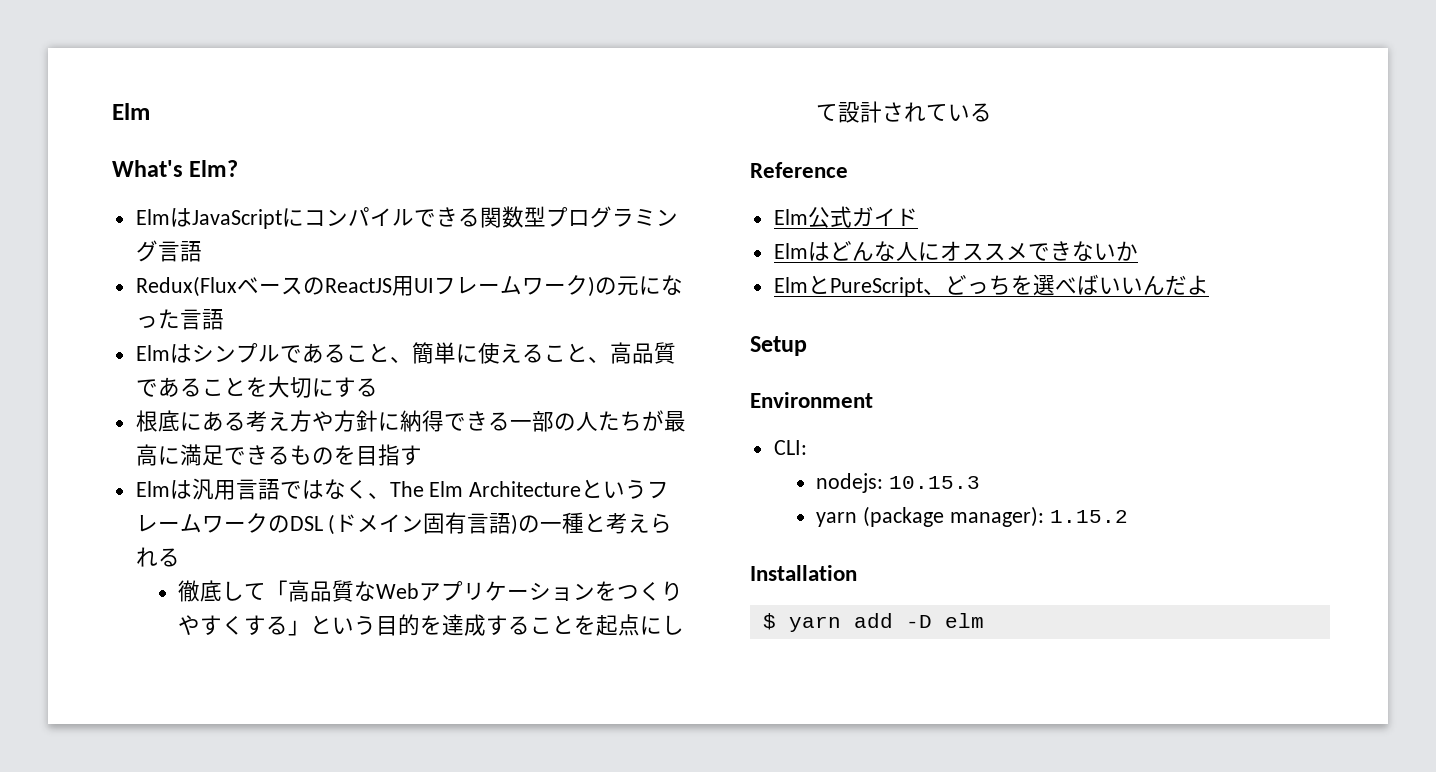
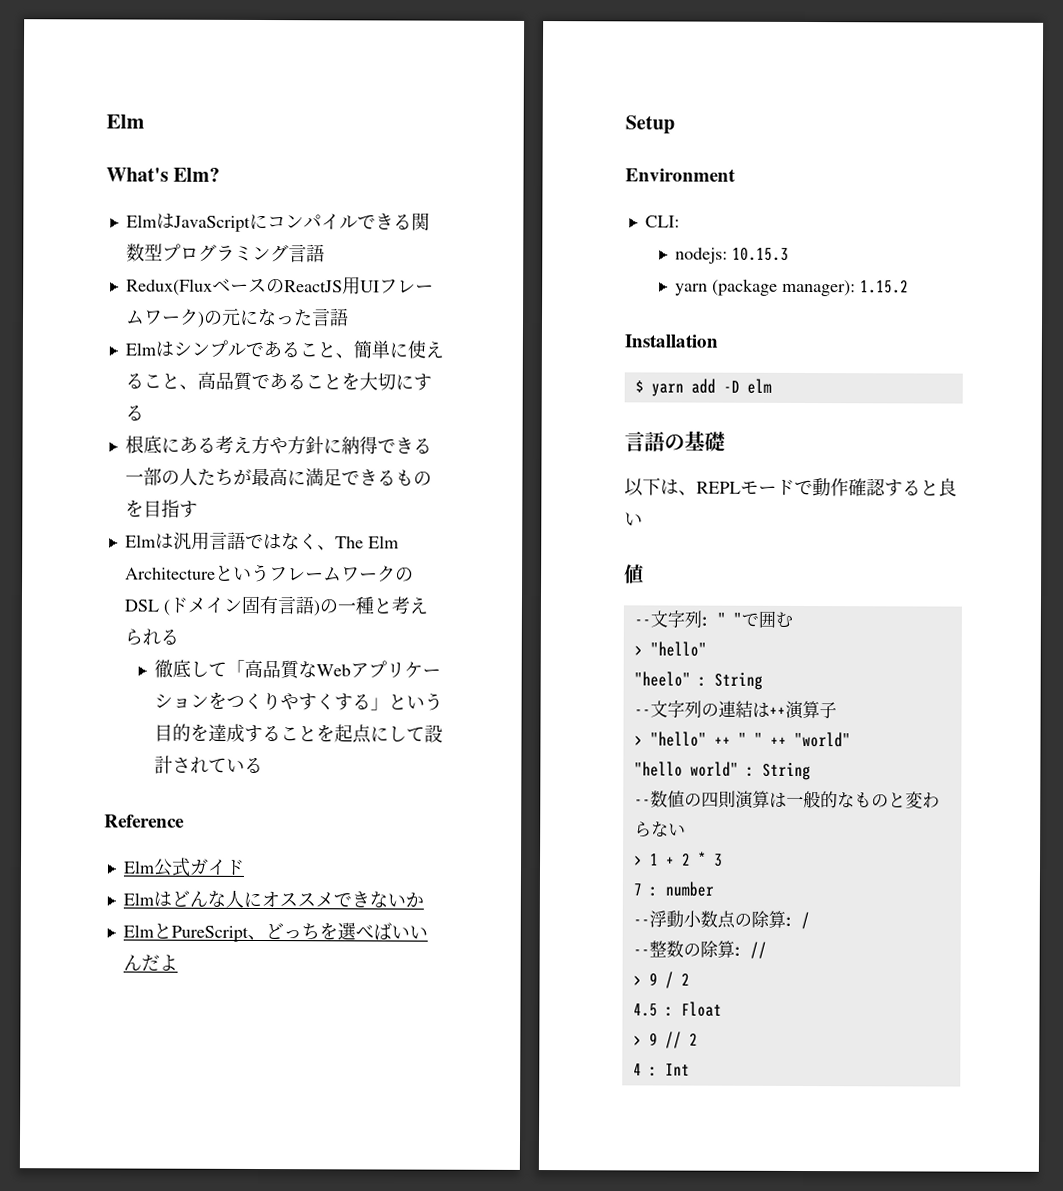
+ 言語の基礎
+ 以下は、REPLモードで動作確認すると良い
+ 値
+ --文字列: " "で囲む
+ > "hello"
+ "heelo" : String
+ --文字列の連結は++演算子
+ > "hello" ++ " " ++ "world"
+ "hello world" : String
+ --数値の四則演算は一般的なものと変わらない
+ > 1 + 2 * 3
+ 7 : number
+ --浮動小数点の除算: /
+ --整数の除算: //
+ > 9 / 2
+ 4.5 : Float
+ > 9 // 2
+ 4 : Int

